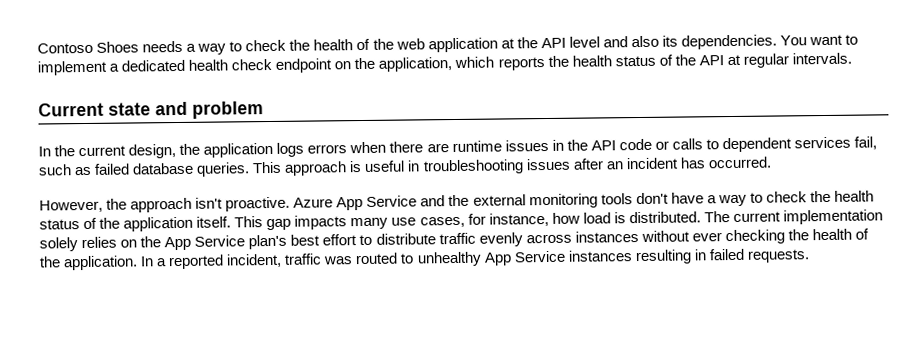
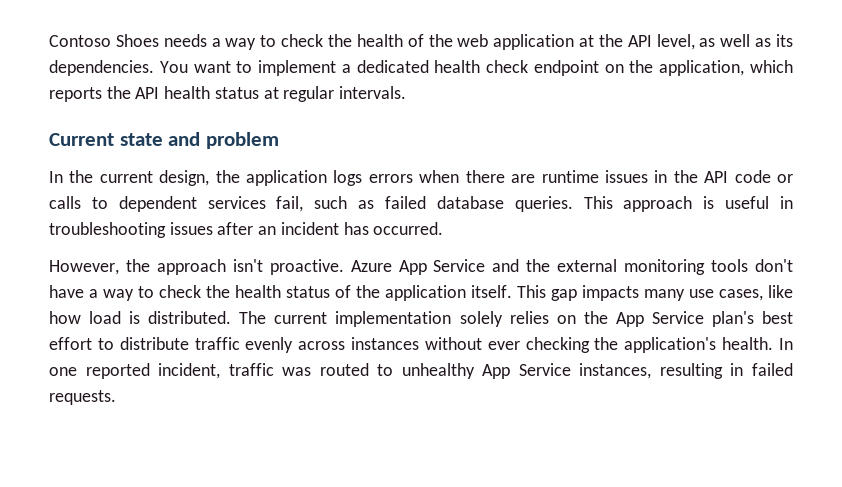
- Contoso Shoes needs a way to check the health of the web application at the API level and also its dependencies.
+ Contoso Shoes needs a way to check the health of the web application at the API level, as well as its dependencies.
- You want to implement a dedicated health check endpoint on the application, which reports the health status of the API at regular intervals.
+ You want to implement a dedicated health check endpoint on the application, which reports the API health status at regular intervals.
- This gap impacts many use cases, for instance, how load is distributed.
+ This gap impacts many use cases, like how load is distributed.
- The current implementation solely relies on the App Service plan's best effort to distribute traffic evenly across instances without ever checking the health of the application. In a reported incident, traffic was routed to unhealthy App Service instances resulting in failed requests.
+ The current implementation solely relies on the App Service plan's best effort to distribute traffic evenly across instances without ever checking the application's health. In one reported incident, traffic was routed to unhealthy App Service instances, resulting in failed requests.

